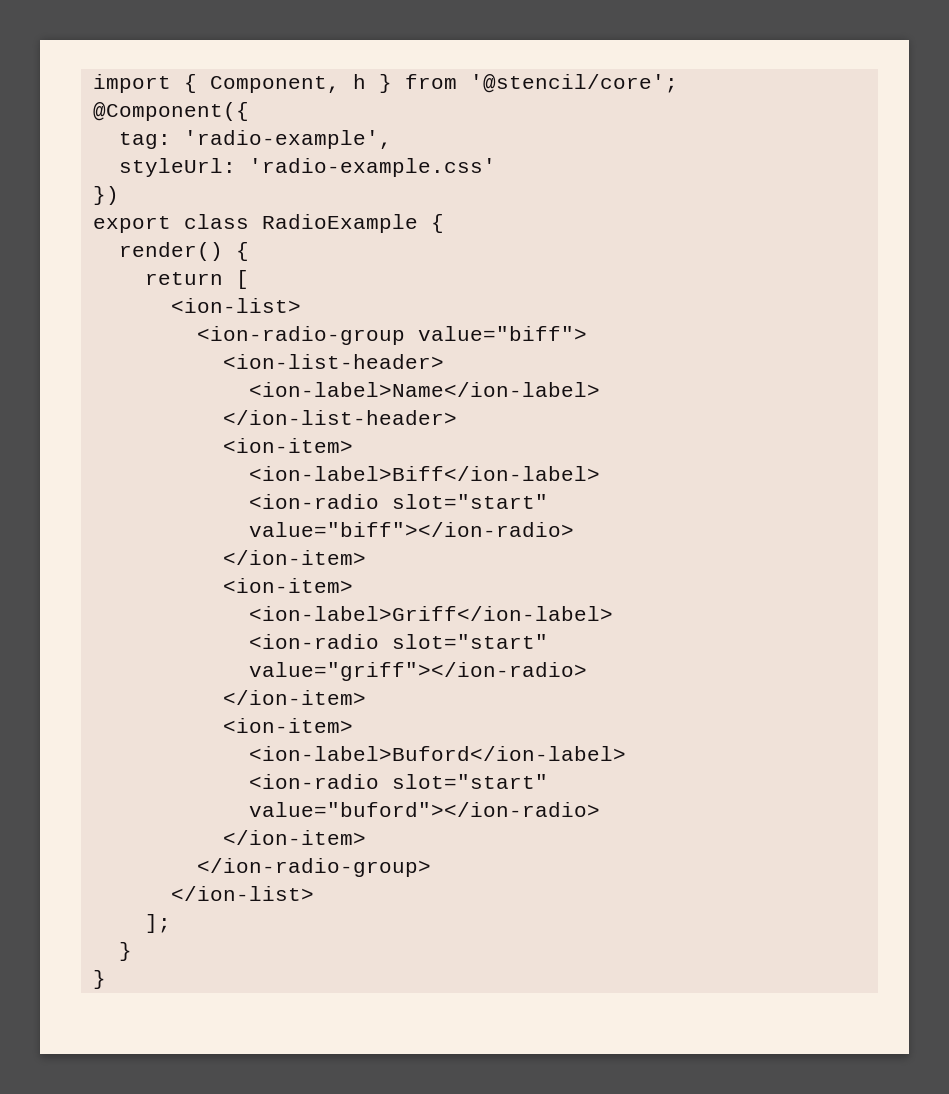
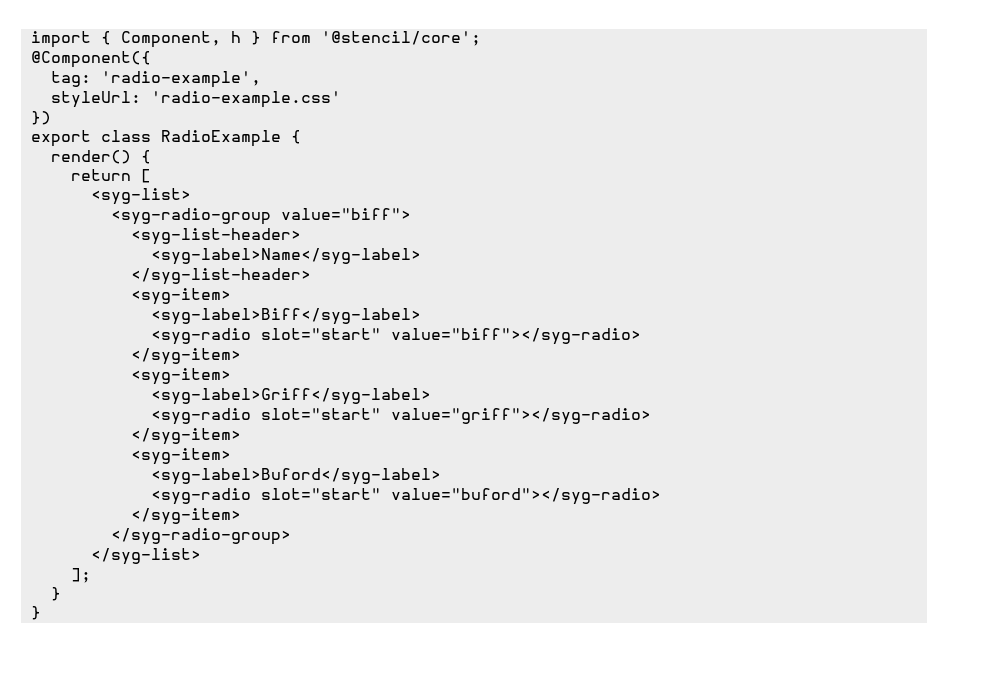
- <ion-list>
- <ion-radio-group value="biff">
+ <syg-list>
+ <syg-radio-group value="biff">
- <ion-list-header>
- <ion-label>Name</ion-label>
- </ion-list-header>
- <ion-item>
- <ion-label>Biff</ion-label>
- <ion-radio slot="start" value="biff"></ion-radio>
- </ion-item>
- <ion-item>
- <ion-label>Griff</ion-label>
- <ion-radio slot="start" value="griff"></ion-radio>
- </ion-item>
- <ion-item>
- <ion-label>Buford</ion-label>
- <ion-radio slot="start" value="buford"></ion-radio>
- </ion-item>
- </ion-radio-group>
- </ion-list>
+ <syg-list-header>
+ <syg-label>Name</syg-label>
+ </syg-list-header>
+ <syg-item>
+ <syg-label>Biff</syg-label>
+ <syg-radio slot="start" value="biff"></syg-radio>
+ </syg-item>
+ <syg-item>
+ <syg-label>Griff</syg-label>
+ <syg-radio slot="start" value="griff"></syg-radio>
+ </syg-item>
+ <syg-item>
+ <syg-label>Buford</syg-label>
+ <syg-radio slot="start" value="buford"></syg-radio>
+ </syg-item>
+ </syg-radio-group>
+ </syg-list>

